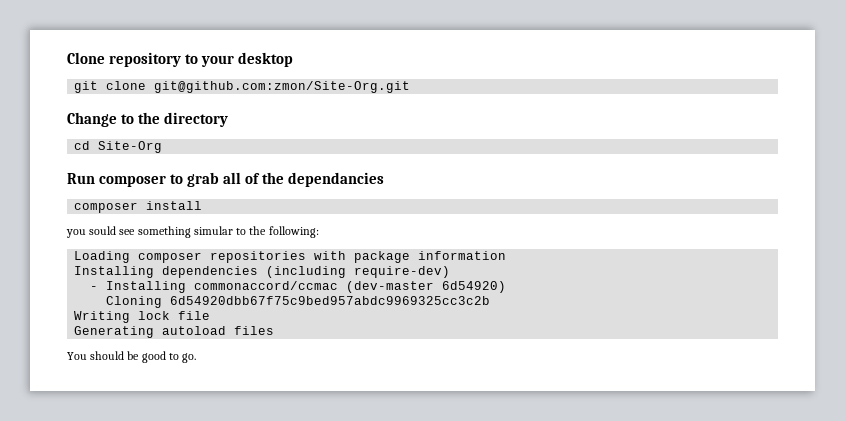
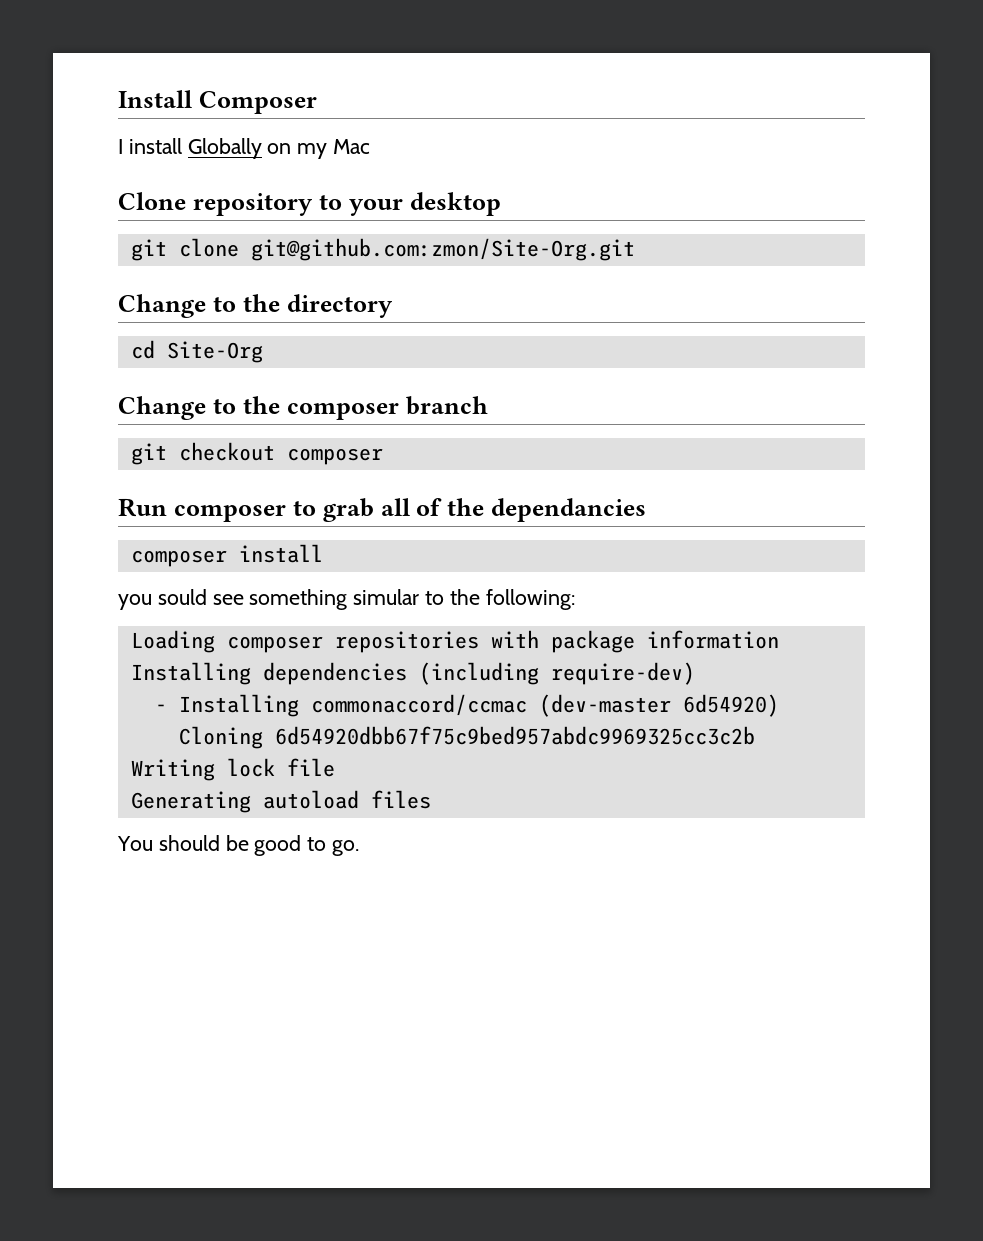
+ Install Composer
+ I install Globally on my Mac
+ Change to the composer branch
+ git checkout composer

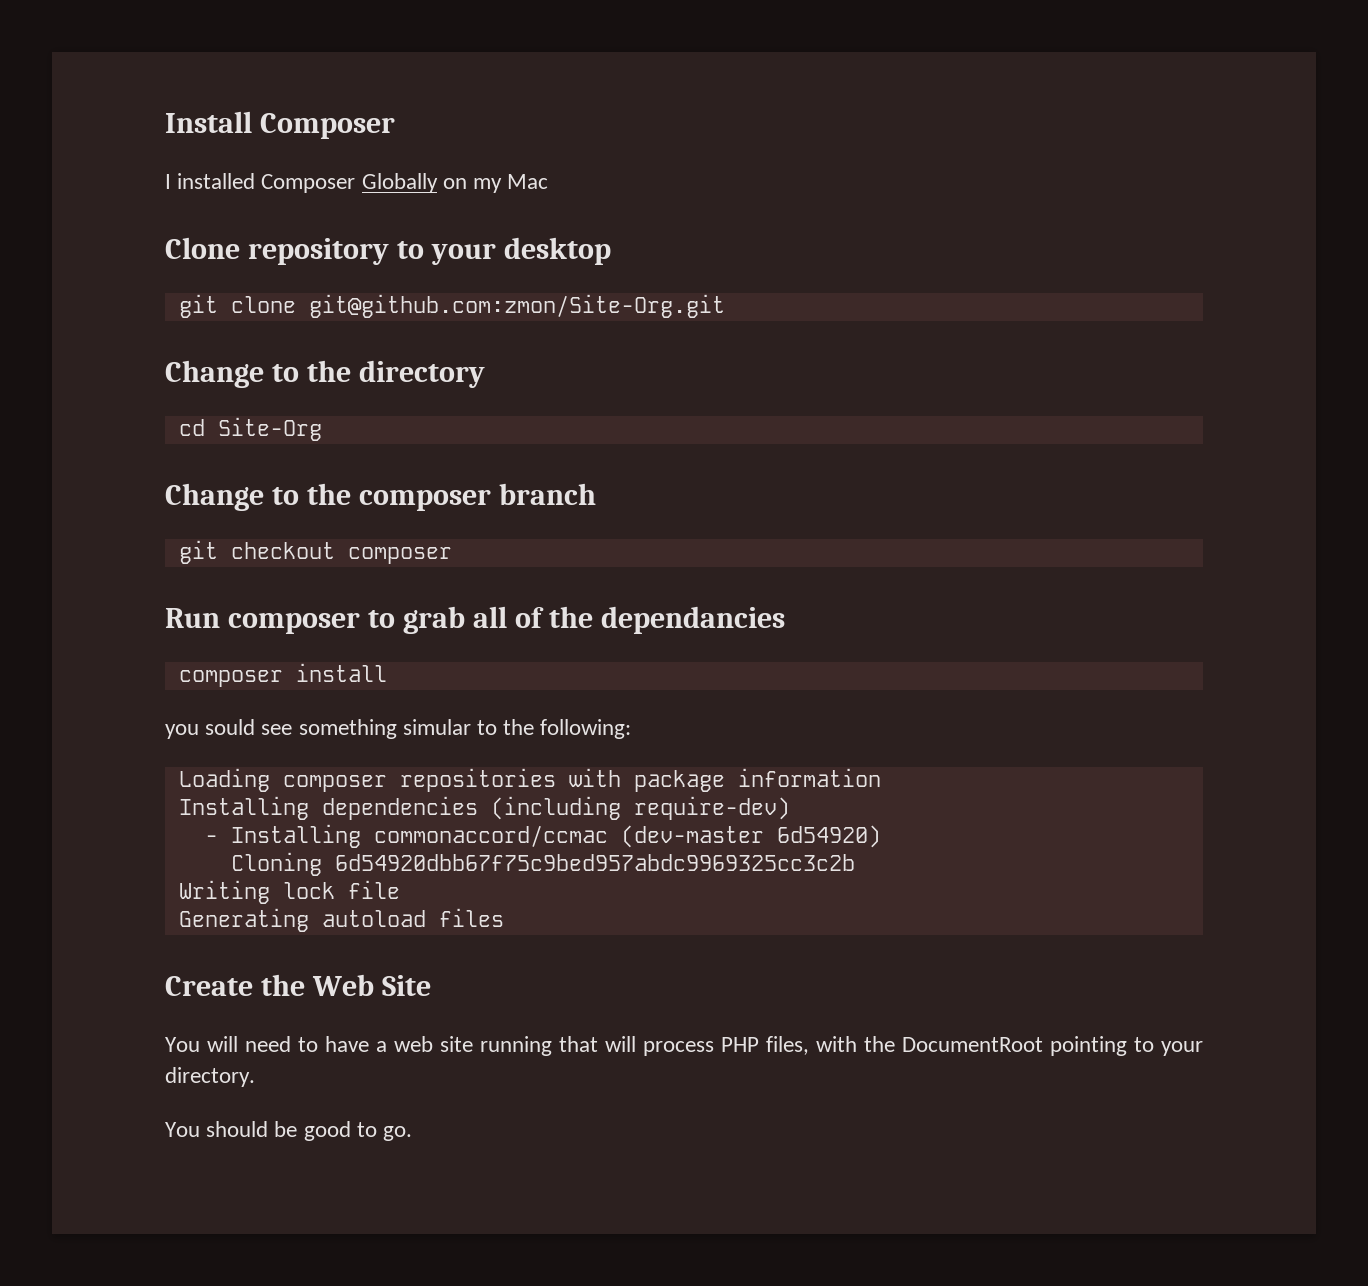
- I install Globally on my Mac
+ I installed Composer Globally on my Mac
+ Create the Web Site
+ You will need to have a web site running that will process PHP files, with the DocumentRoot pointing to your directory.

